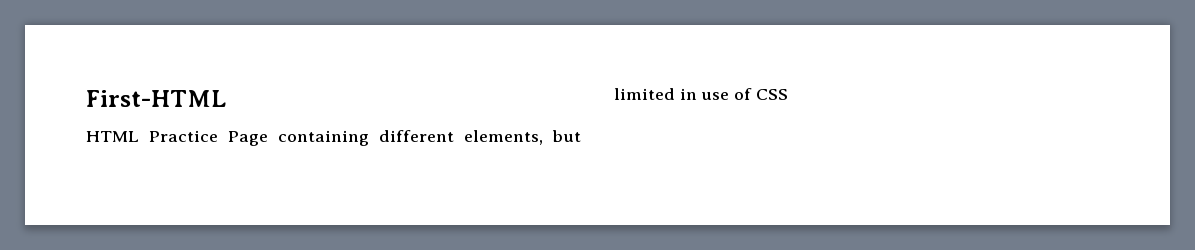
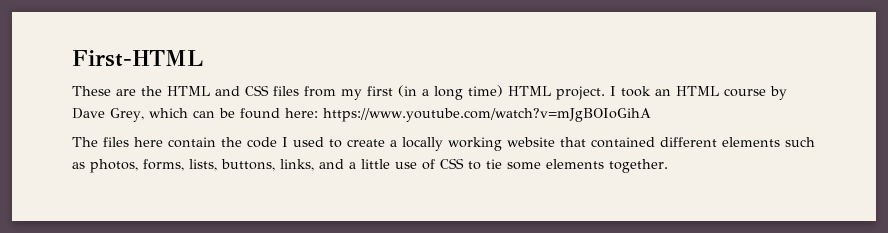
- HTML Practice Page containing different elements, but limited in use of CSS
+ These are the HTML and CSS files from my first (in a long time) HTML project. I took an HTML course by Dave Grey, which can be found here: https://www.youtube.com/watch?v=mJgBOIoGihA
+ The files here contain the code I used to create a locally working website that contained different elements such as photos, forms, lists, buttons, links, and a little use of CSS to tie some elements together.

